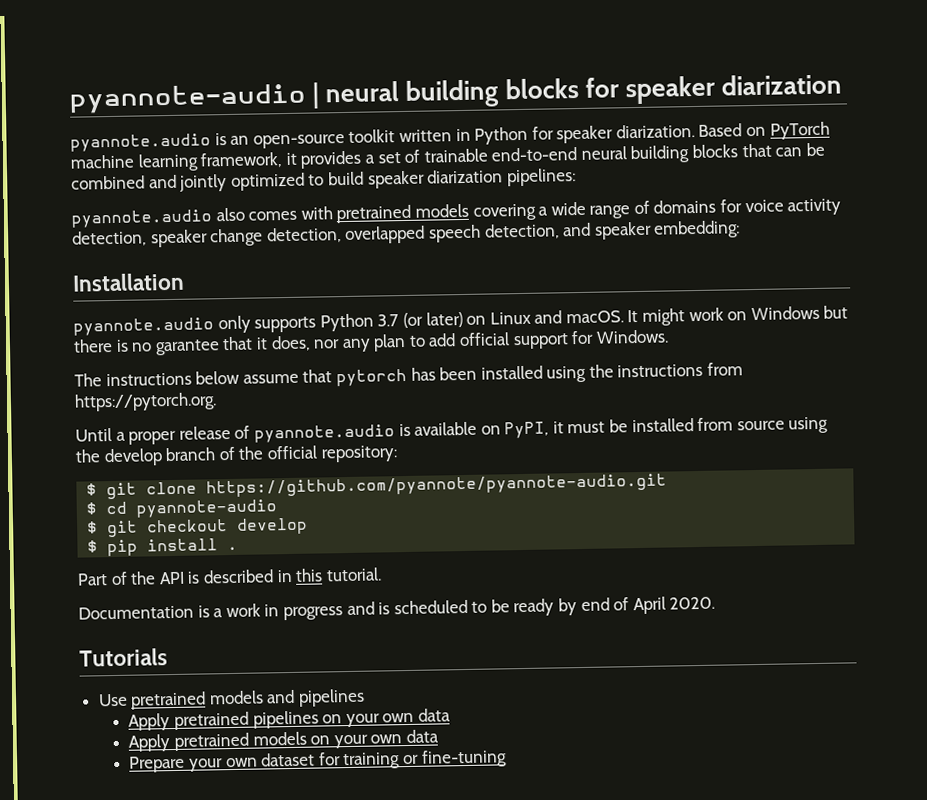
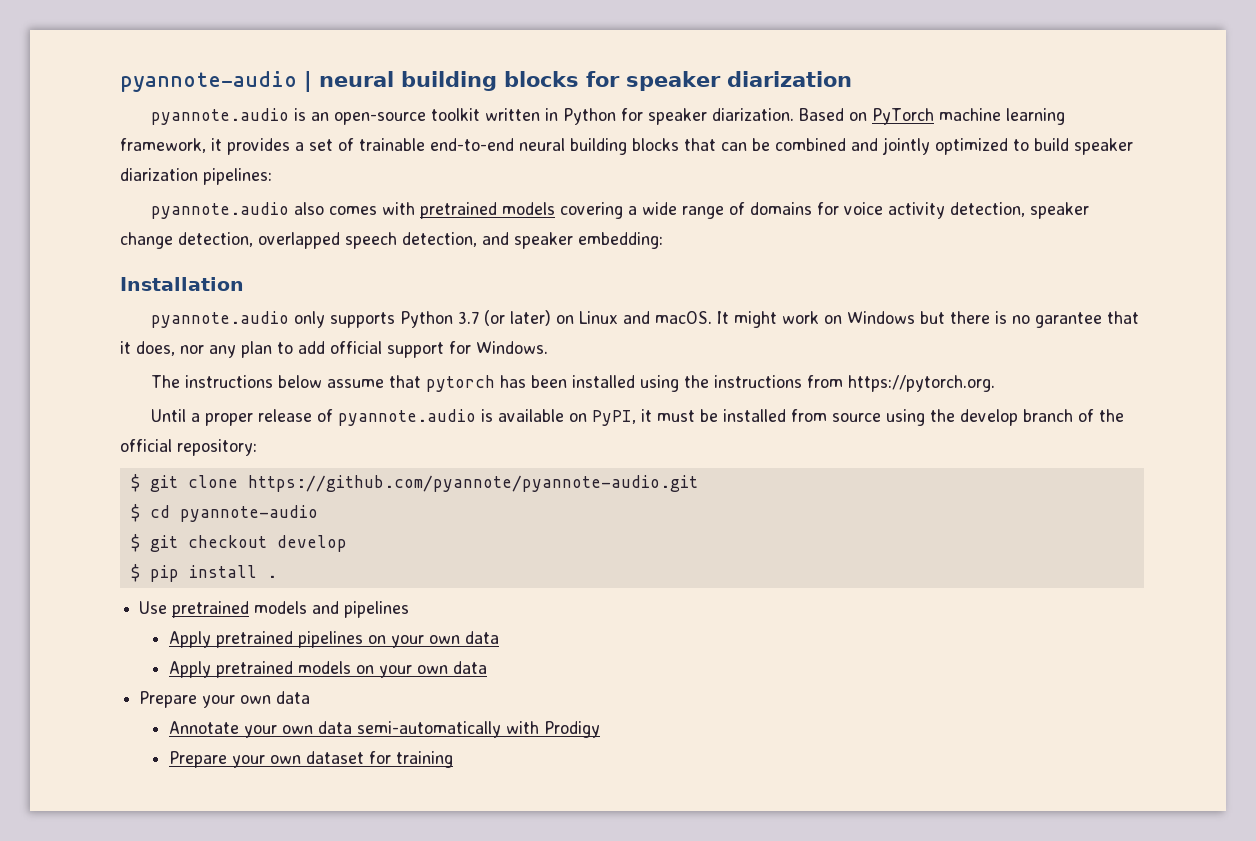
- Part of the API is described in this tutorial.
- Documentation is a work in progress and is scheduled to be ready by end of April 2020.
- Tutorials
+ Prepare your own data
+ Annotate your own data semi-automatically with Prodigy
- Prepare your own dataset for training or fine-tuning
+ Prepare your own dataset for training

